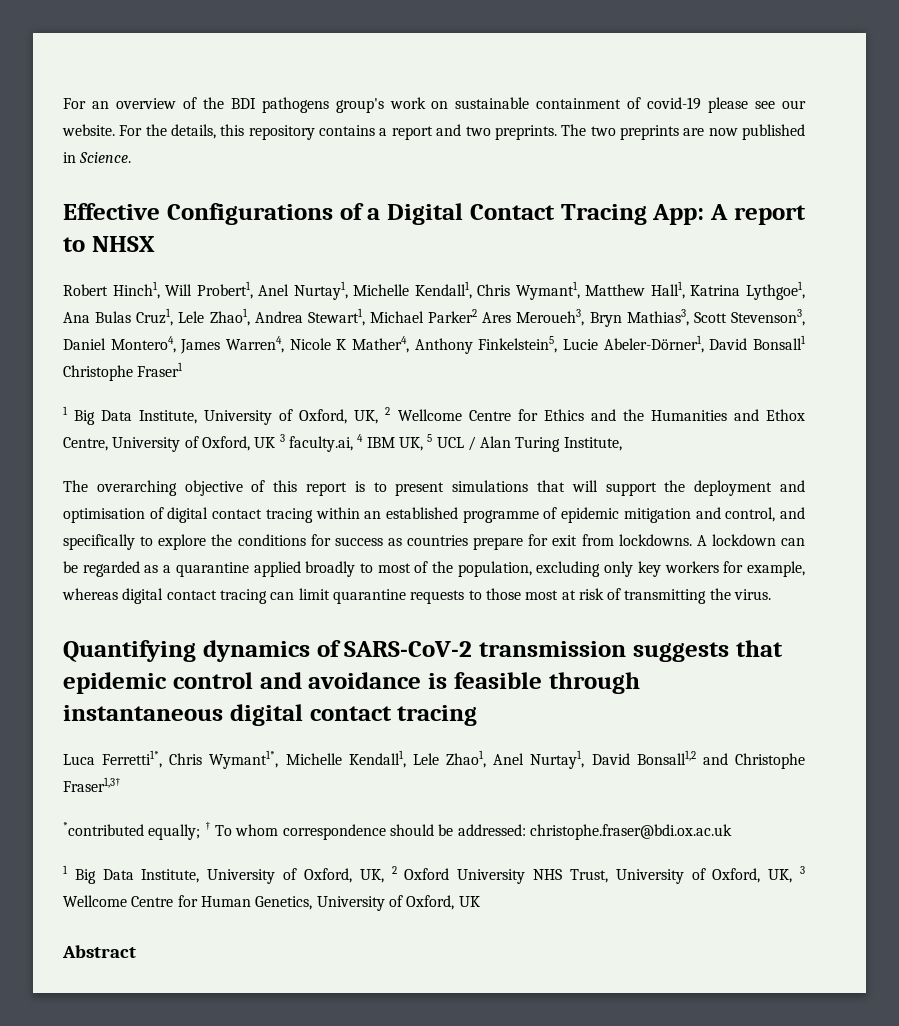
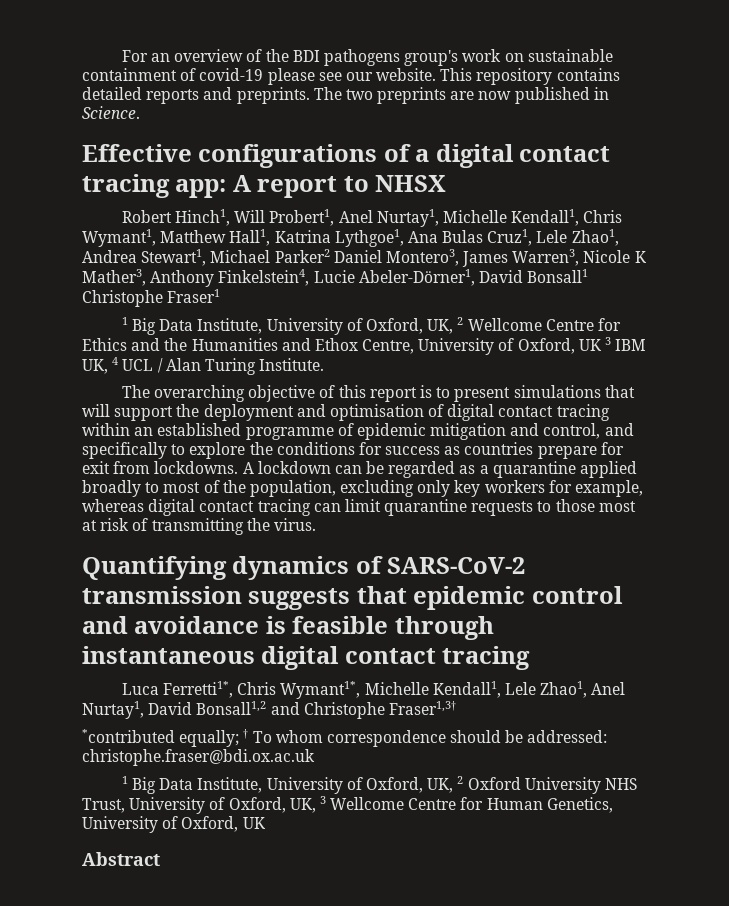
- For the details, this repository contains a report and two preprints.
+ This repository contains detailed reports and preprints.
- Effective Configurations of a Digital Contact Tracing App: A report to NHSX
+ Effective configurations of a digital contact tracing app: A report to NHSX
- Robert Hinch1, Will Probert1, Anel Nurtay1, Michelle Kendall1, Chris Wymant1, Matthew Hall1, Katrina Lythgoe1, Ana Bulas Cruz1, Lele Zhao1, Andrea Stewart1, Michael Parker2 Ares Meroueh3, Bryn Mathias3, Scott Stevenson3, Daniel Montero4, James Warren4, Nicole K Mather4, Anthony Finkelstein5, Lucie Abeler-Dörner1, David Bonsall1 Christophe Fraser1
+ Robert Hinch1, Will Probert1, Anel Nurtay1, Michelle Kendall1, Chris Wymant1, Matthew Hall1, Katrina Lythgoe1, Ana Bulas Cruz1, Lele Zhao1, Andrea Stewart1, Michael Parker2 Daniel Montero3, James Warren3, Nicole K Mather3, Anthony Finkelstein4, Lucie Abeler-Dörner1, David Bonsall1 Christophe Fraser1
- 1 Big Data Institute, University of Oxford, UK, 2 Wellcome Centre for Ethics and the Humanities and Ethox Centre, University of Oxford, UK 3 faculty.ai, 4 IBM UK, 5 UCL / Alan Turing Institute,
+ 1 Big Data Institute, University of Oxford, UK, 2 Wellcome Centre for Ethics and the Humanities and Ethox Centre, University of Oxford, UK 3 IBM UK, 4 UCL / Alan Turing Institute.

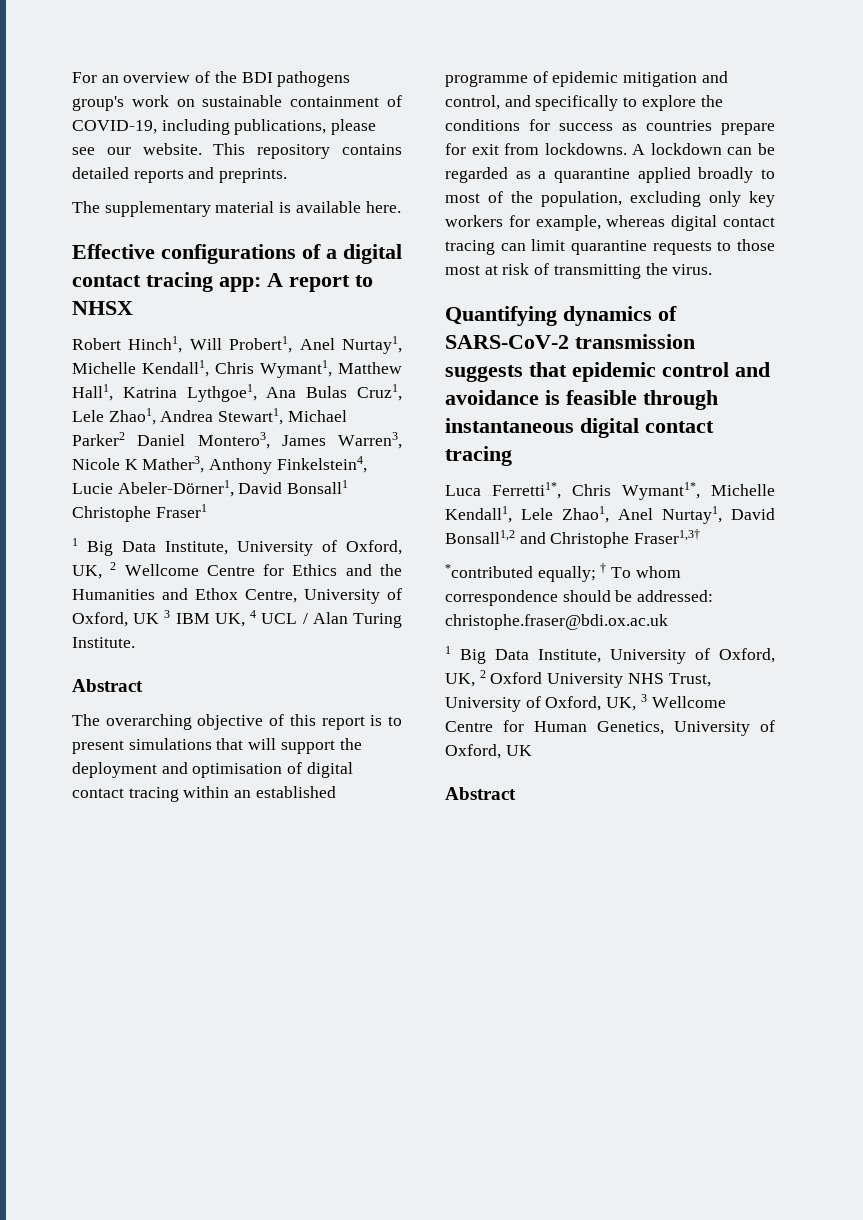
- For an overview of the BDI pathogens group's work on sustainable containment of covid-19 please see our website.
+ For an overview of the BDI pathogens group's work on sustainable containment of COVID-19, including publications, please see our website.
- This repository contains detailed reports and preprints. The two preprints are now published in Science.
+ This repository contains detailed reports and preprints.
+ The supplementary material is available here.
  1 Big Data Institute, University of Oxford, UK, 2 Wellcome Centre for Ethics and the Humanities and Ethox Centre, University of Oxford, UK 3 IBM UK, 4 UCL / Alan Turing Institute.
+ Abstract

